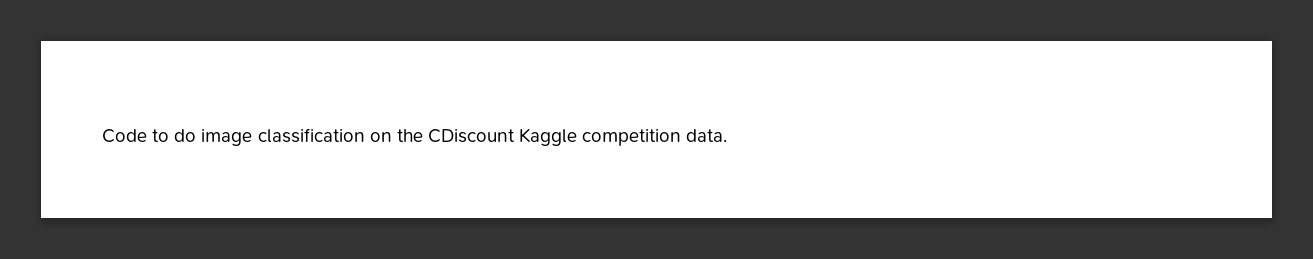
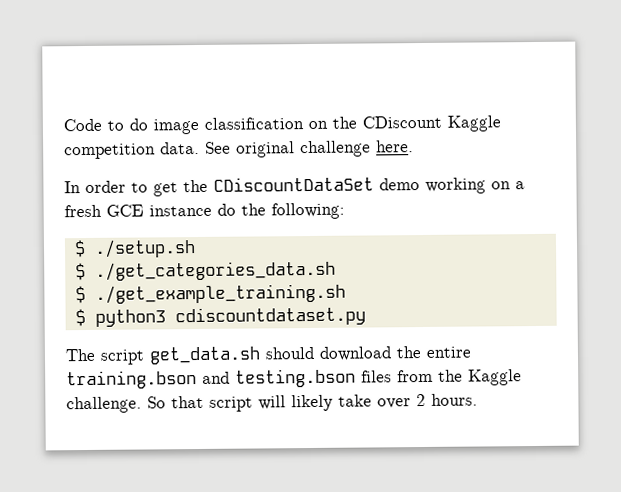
+ See original challenge here.
+ In order to get the CDiscountDataSet demo working on a fresh GCE instance do the following:
+ $ ./setup.sh
+ $ ./get_categories_data.sh
+ $ ./get_example_training.sh
+ $ python3 cdiscountdataset.py
+ The script get_data.sh should download the entire training.bson and testing.bson files from the Kaggle challenge. So that script will likely take over 2 hours.

